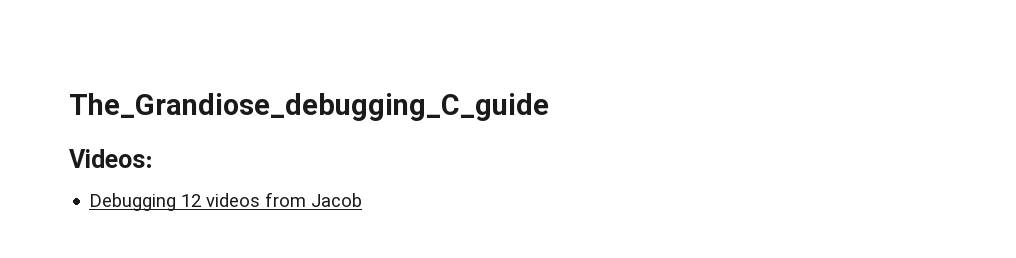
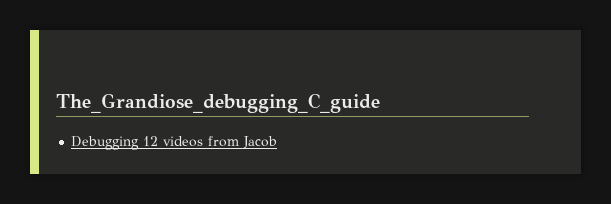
- Videos:

